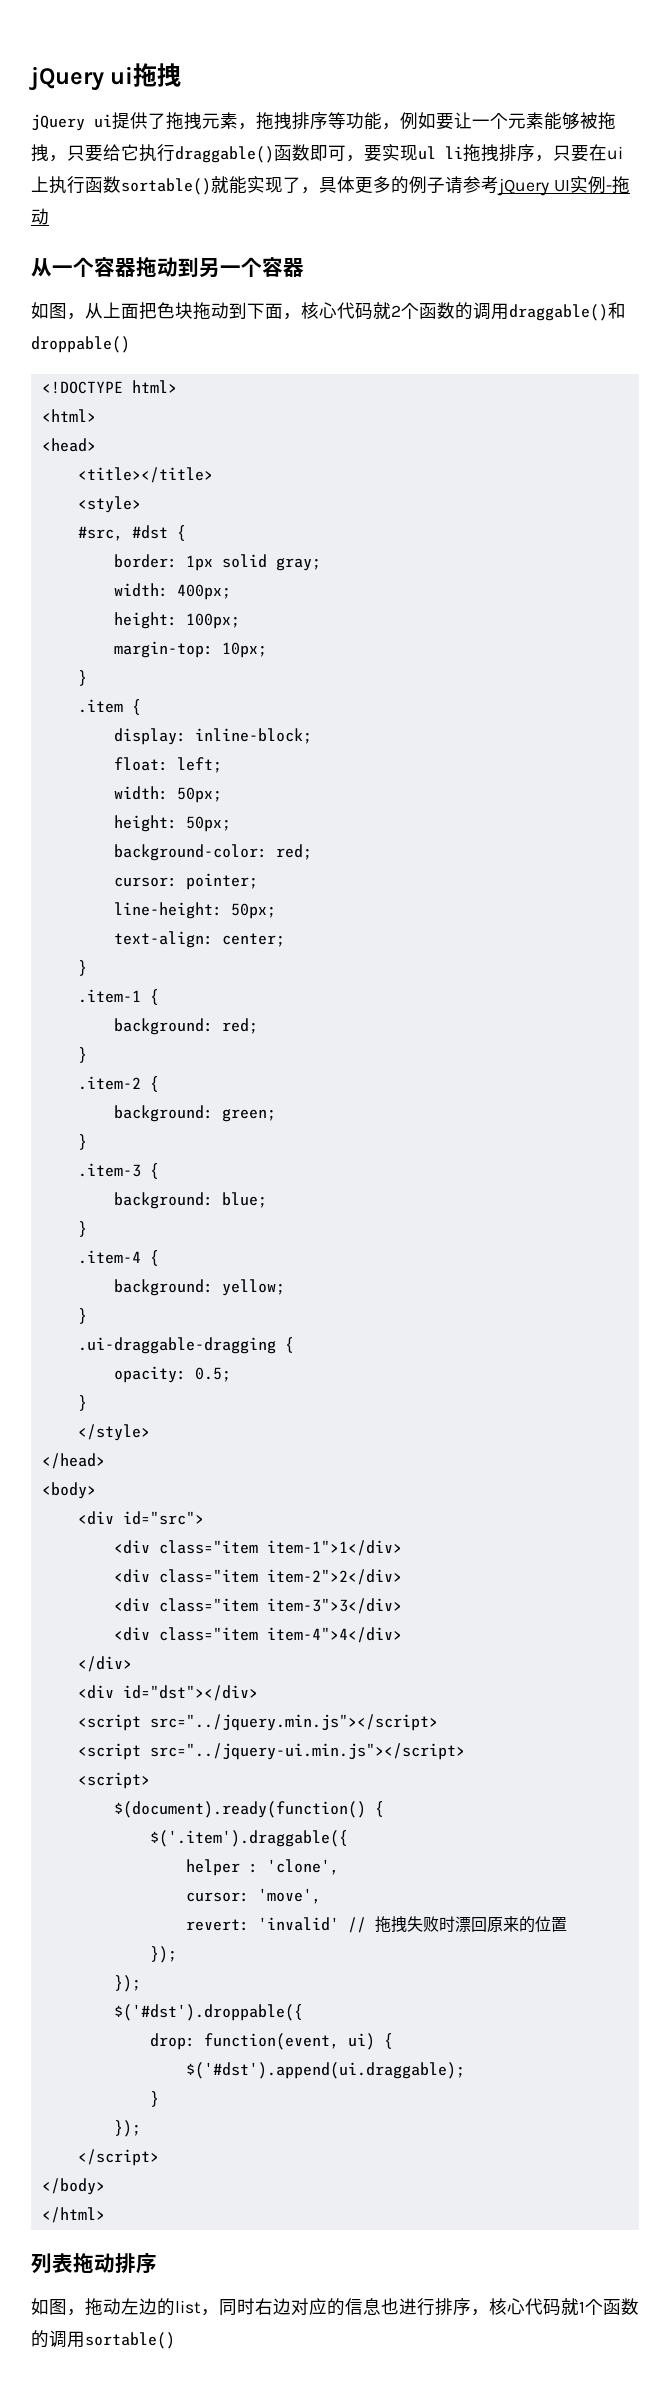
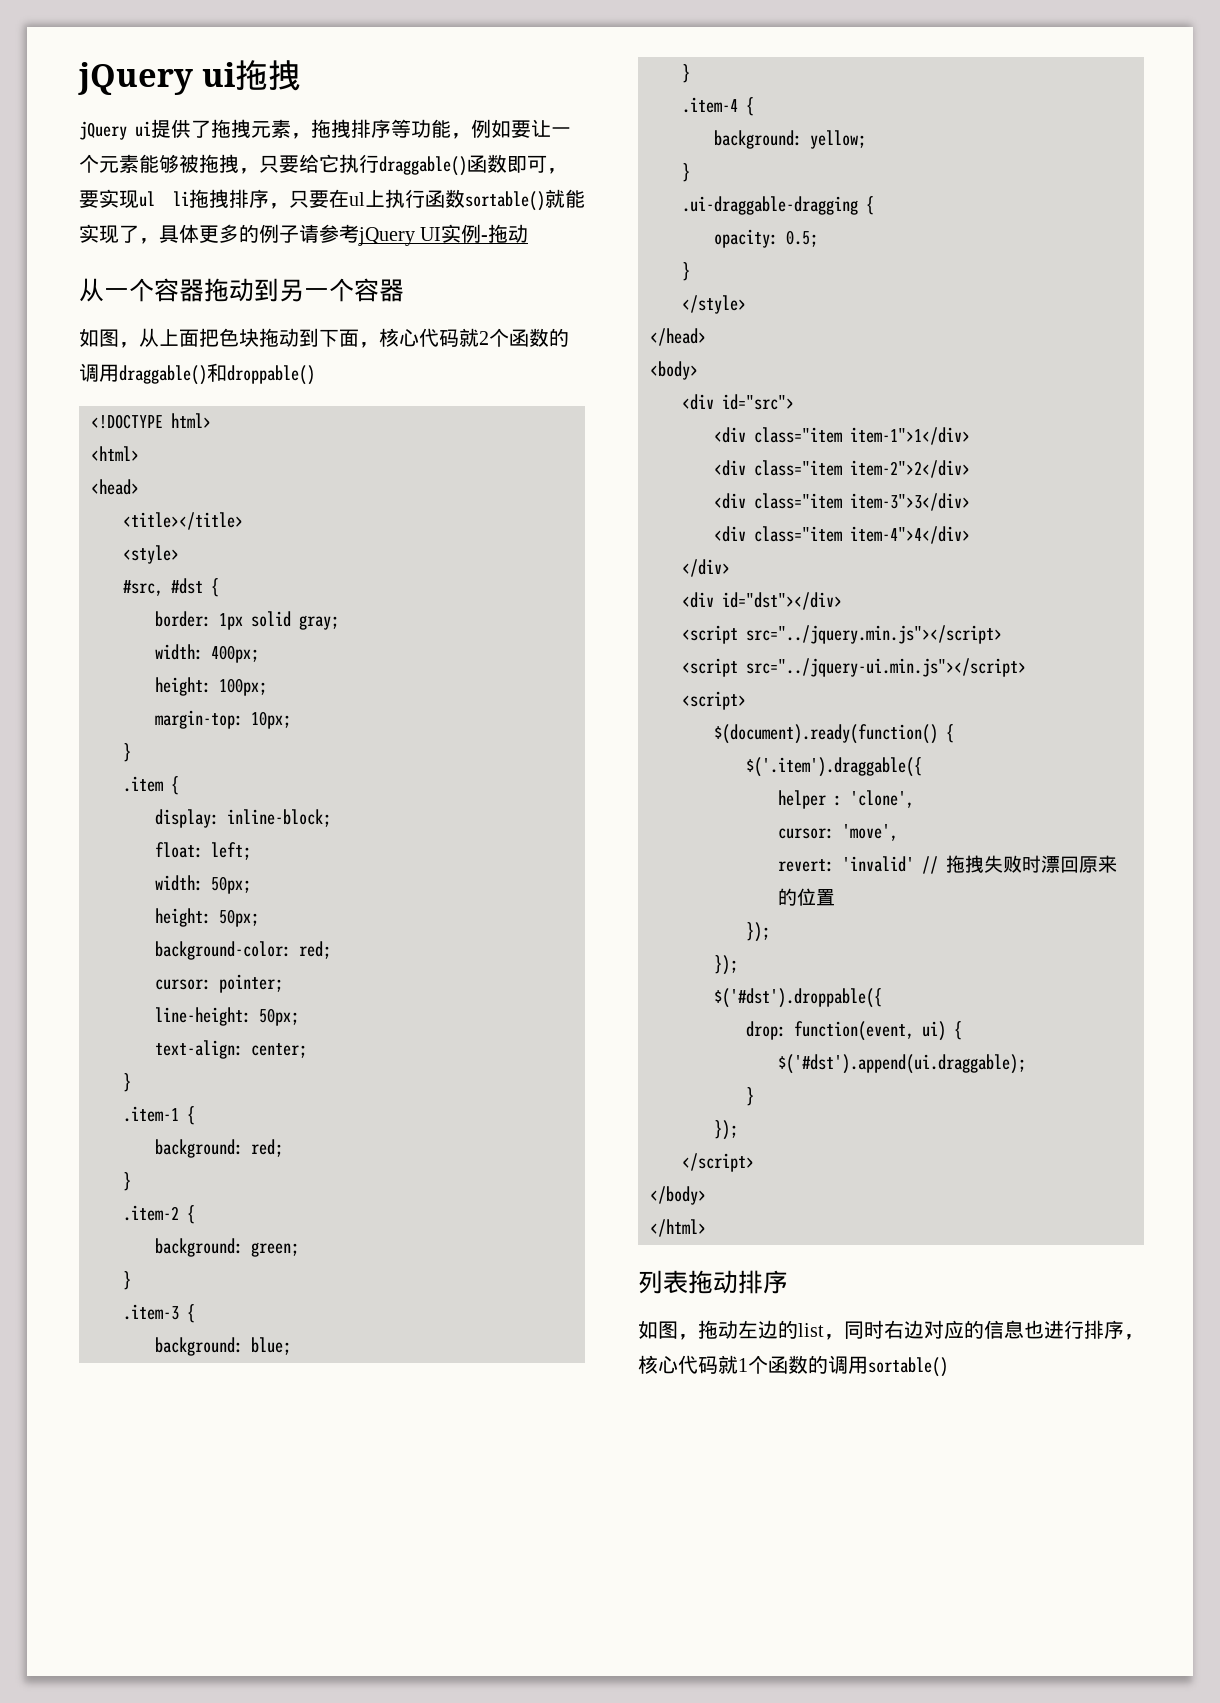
- jQuery ui提供了拖拽元素，拖拽排序等功能，例如要让一个元素能够被拖拽，只要给它执行draggable()函数即可，要实现ul li拖拽排序，只要在ui上执行函数sortable()就能实现了，具体更多的例子请参考jQuery UI实例-拖动
+ jQuery ui提供了拖拽元素，拖拽排序等功能，例如要让一个元素能够被拖拽，只要给它执行draggable()函数即可，要实现ul li拖拽排序，只要在ul上执行函数sortable()就能实现了，具体更多的例子请参考jQuery UI实例-拖动

